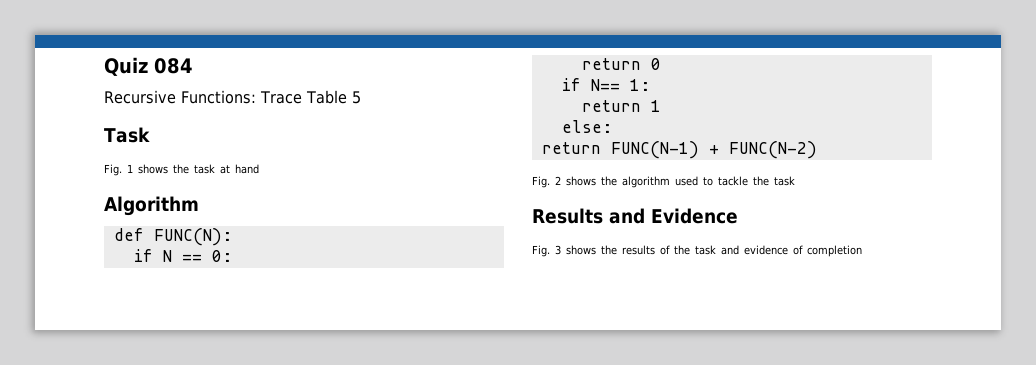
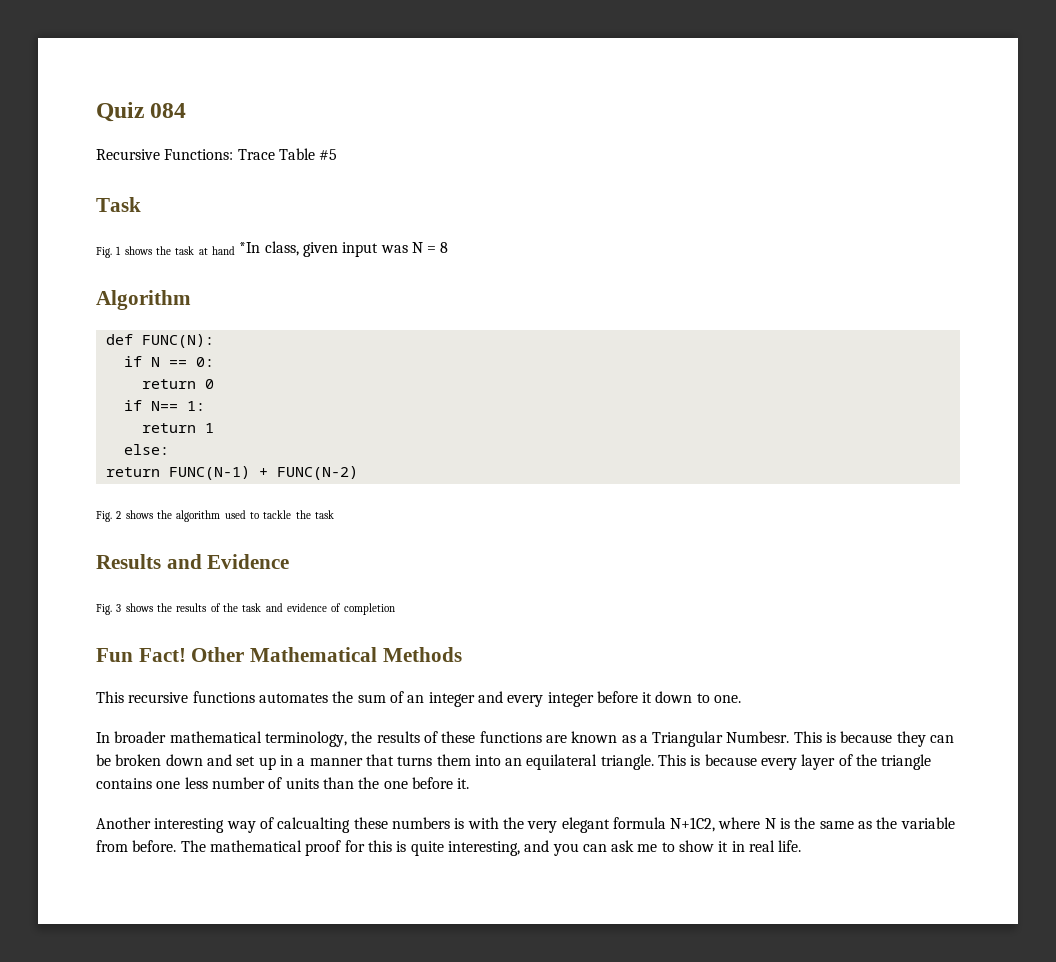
- Recursive Functions: Trace Table 5
+ Recursive Functions: Trace Table #5
- Fig. 1 shows the task at hand
+ Fig. 1 shows the task at hand *In class, given input was N = 8
+ Fun Fact! Other Mathematical Methods
+ This recursive functions automates the sum of an integer and every integer before it down to one.
+ In broader mathematical terminology, the results of these functions are known as a Triangular Numbesr. This is because they can be broken down and set up in a manner that turns them into an equilateral triangle. This is because every layer of the triangle contains one less number of units than the one before it.
+ Another interesting way of calcualting these numbers is with the very elegant formula N+1C2, where N is the same as the variable from before. The mathematical proof for this is quite interesting, and you can ask me to show it in real life.

